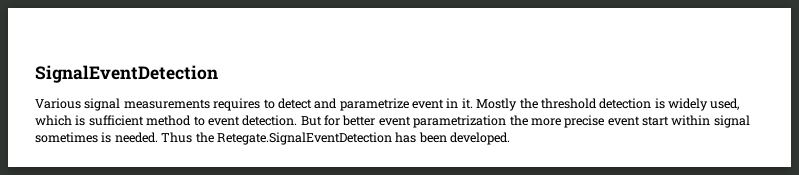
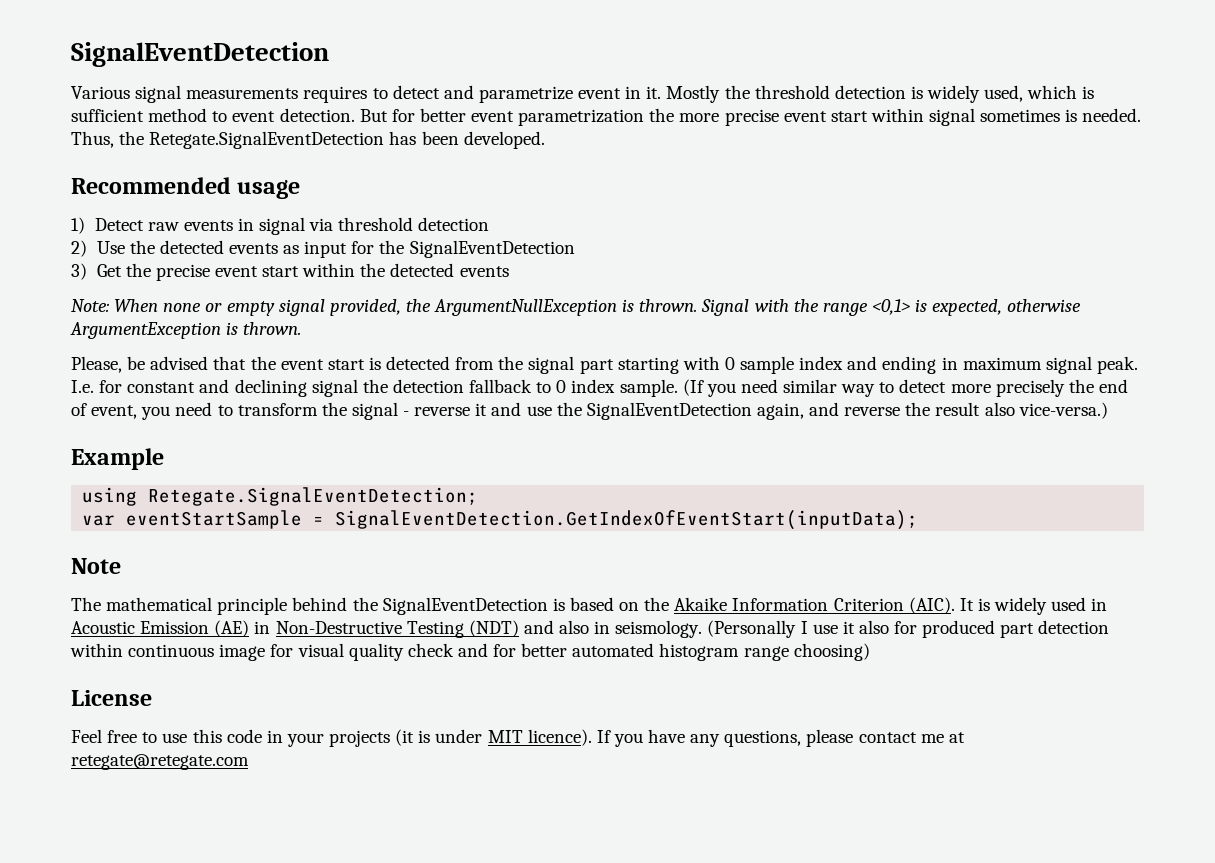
- Thus the Retegate.SignalEventDetection has been developed.
+ Thus, the Retegate.SignalEventDetection has been developed.
+ Recommended usage
+ 1) Detect raw events in signal via threshold detection
+ 2) Use the detected events as input for the SignalEventDetection
+ 3) Get the precise event start within the detected events
+ Note: When none or empty signal provided, the ArgumentNullException is thrown. Signal with the range <0,1> is expected, otherwise ArgumentException is thrown.
+ Please, be advised that the event start is detected from the signal part starting with 0 sample index and ending in maximum signal peak. I.e. for constant and declining signal the detection fallback to 0 index sample. (If you need similar way to detect more precisely the end of event, you need to transform the signal - reverse it and use the SignalEventDetection again, and reverse the result also vice-versa.)
+ Example
+ using Retegate.SignalEventDetection;
+ var eventStartSample = SignalEventDetection.GetIndexOfEventStart(inputData);
+ Note
+ The mathematical principle behind the SignalEventDetection is based on the Akaike Information Criterion (AIC). It is widely used in Acoustic Emission (AE) in Non-Destructive Testing (NDT) and also in seismology. (Personally I use it also for produced part detection within continuous image for visual quality check and for better automated histogram range choosing)
+ License
+ Feel free to use this code in your projects (it is under MIT licence). If you have any questions, please contact me at retegate@retegate.com

